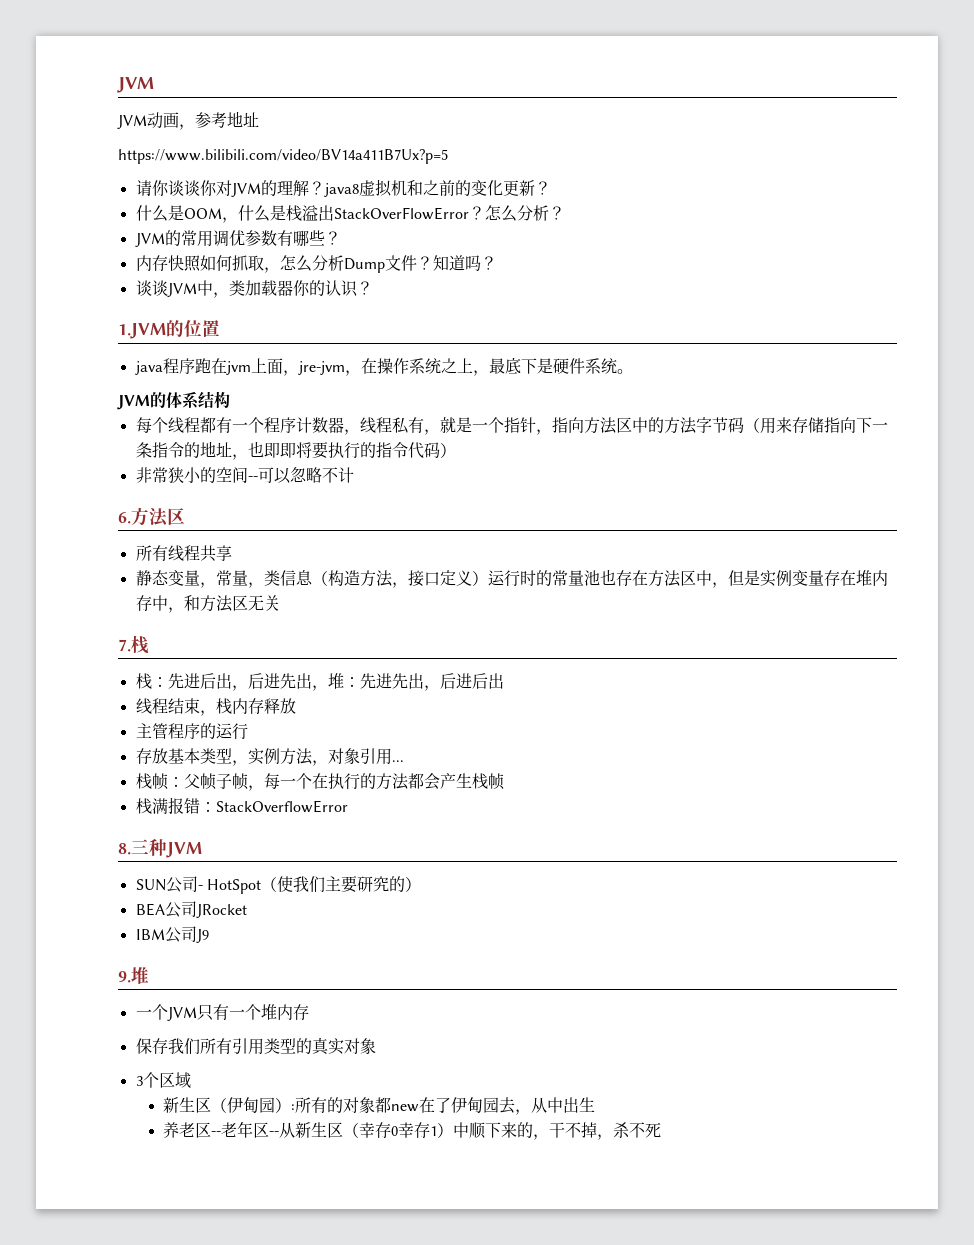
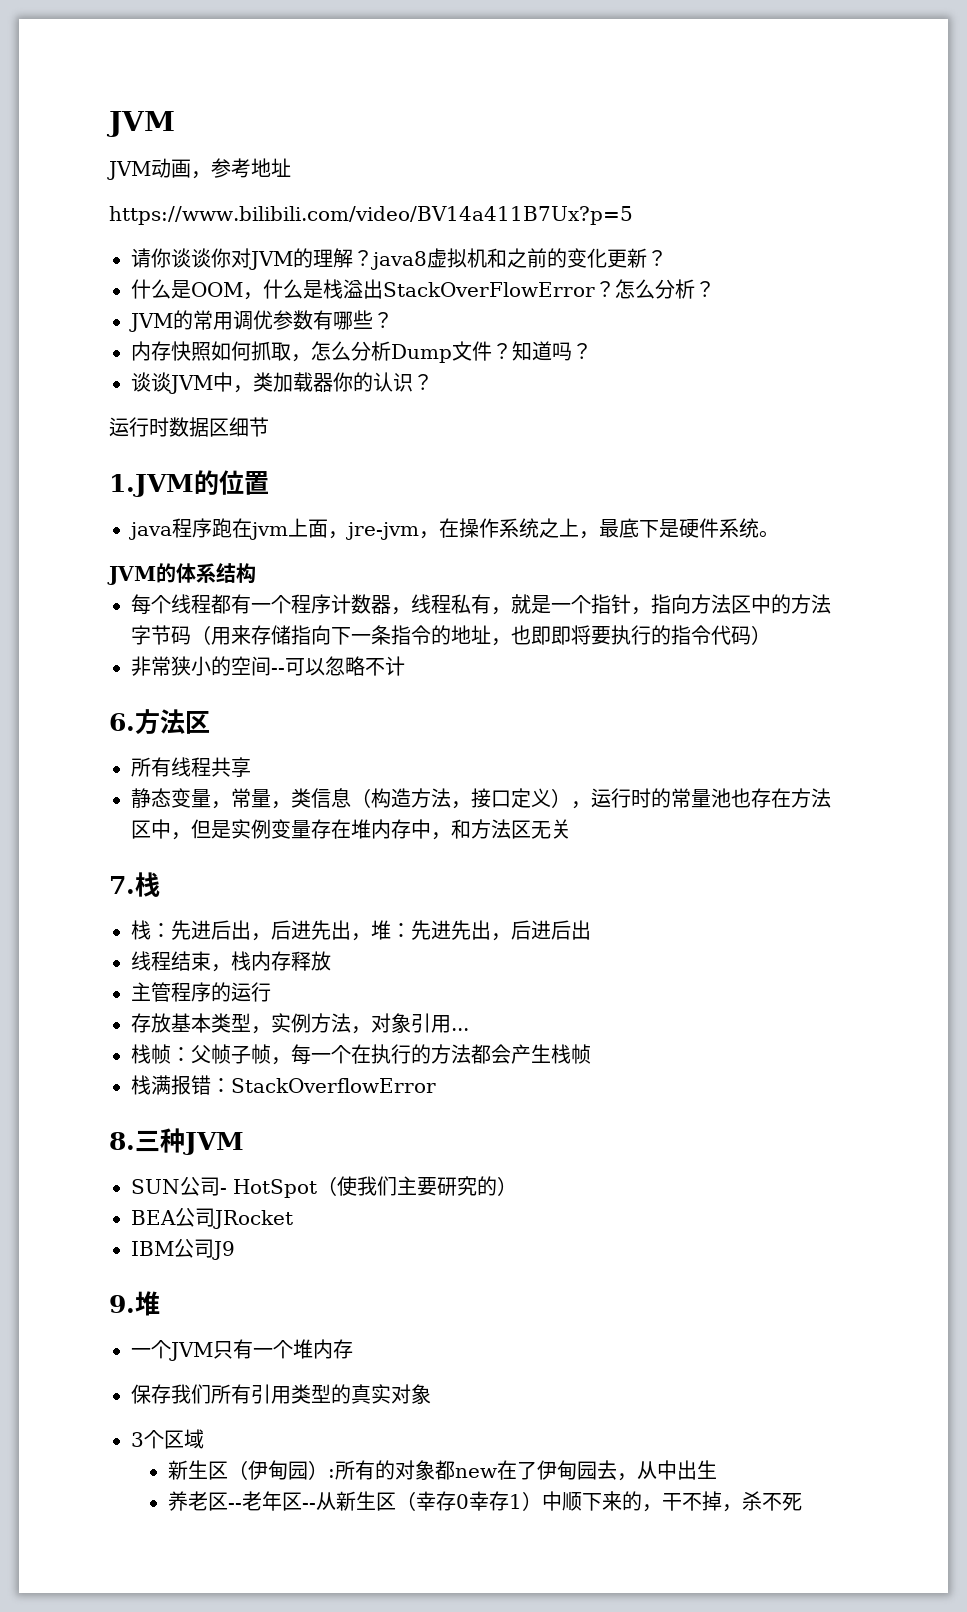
+ 运行时数据区细节
- 静态变量，常量，类信息（构造方法，接口定义）运行时的常量池也存在方法区中，但是实例变量存在堆内存中，和方法区无关
+ 静态变量，常量，类信息（构造方法，接口定义），运行时的常量池也存在方法区中，但是实例变量存在堆内存中，和方法区无关

